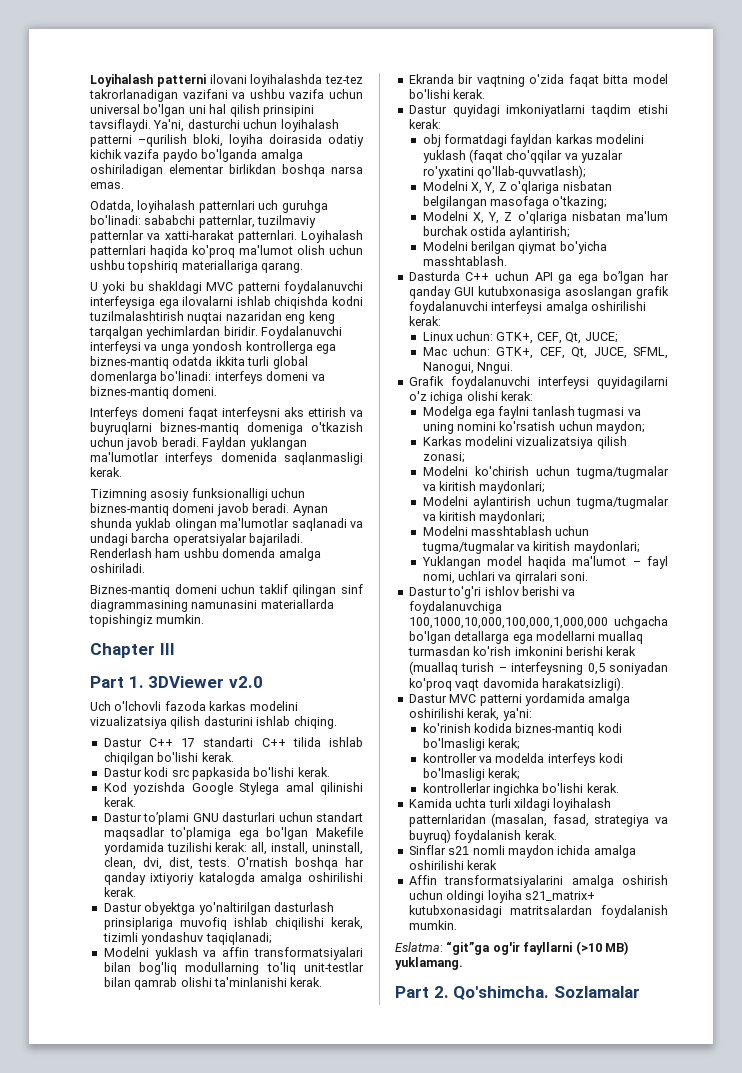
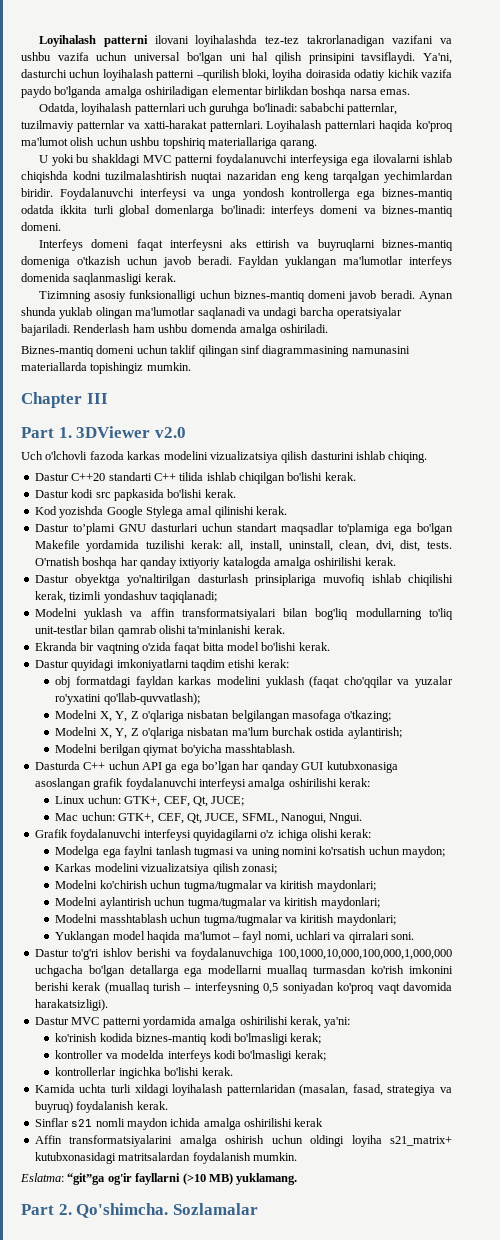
- Dastur C++ 17 standarti C++ tilida ishlab chiqilgan bo'lishi kerak.
+ Dastur C++20 standarti C++ tilida ishlab chiqilgan bo'lishi kerak.

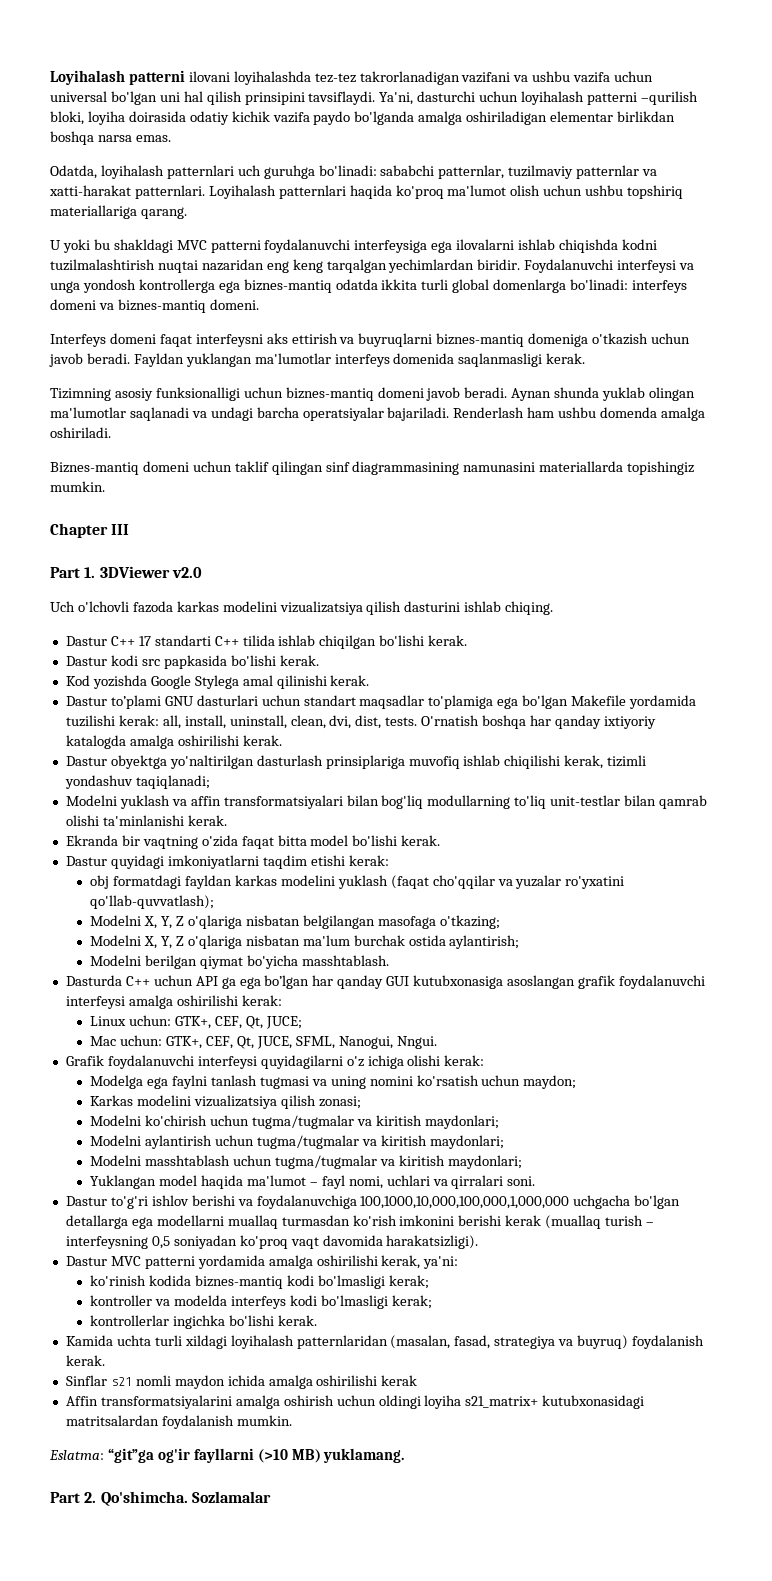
- Dastur C++20 standarti C++ tilida ishlab chiqilgan bo'lishi kerak.
+ Dastur C++ 17 standarti C++ tilida ishlab chiqilgan bo'lishi kerak.

